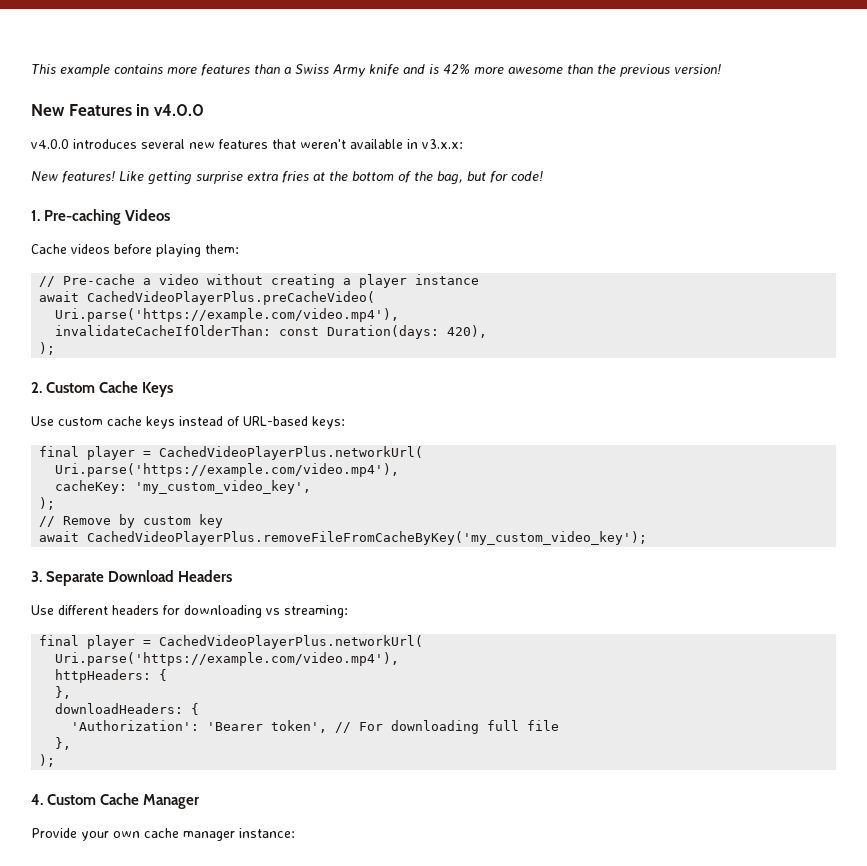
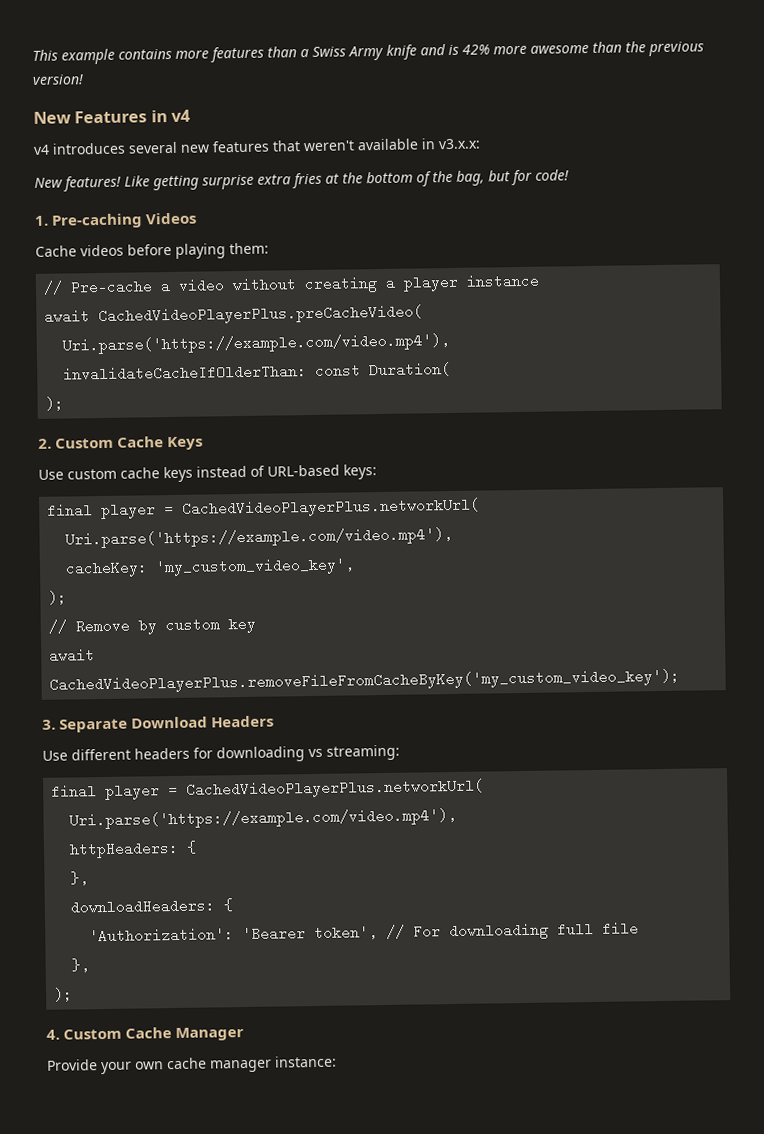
- New Features in v4.0.0
- v4.0.0 introduces several new features that weren't available in v3.x.x:
+ New Features in v4
+ v4 introduces several new features that weren't available in v3.x.x:
- invalidateCacheIfOlderThan: const Duration(days: 420),
+ invalidateCacheIfOlderThan: const Duration(

